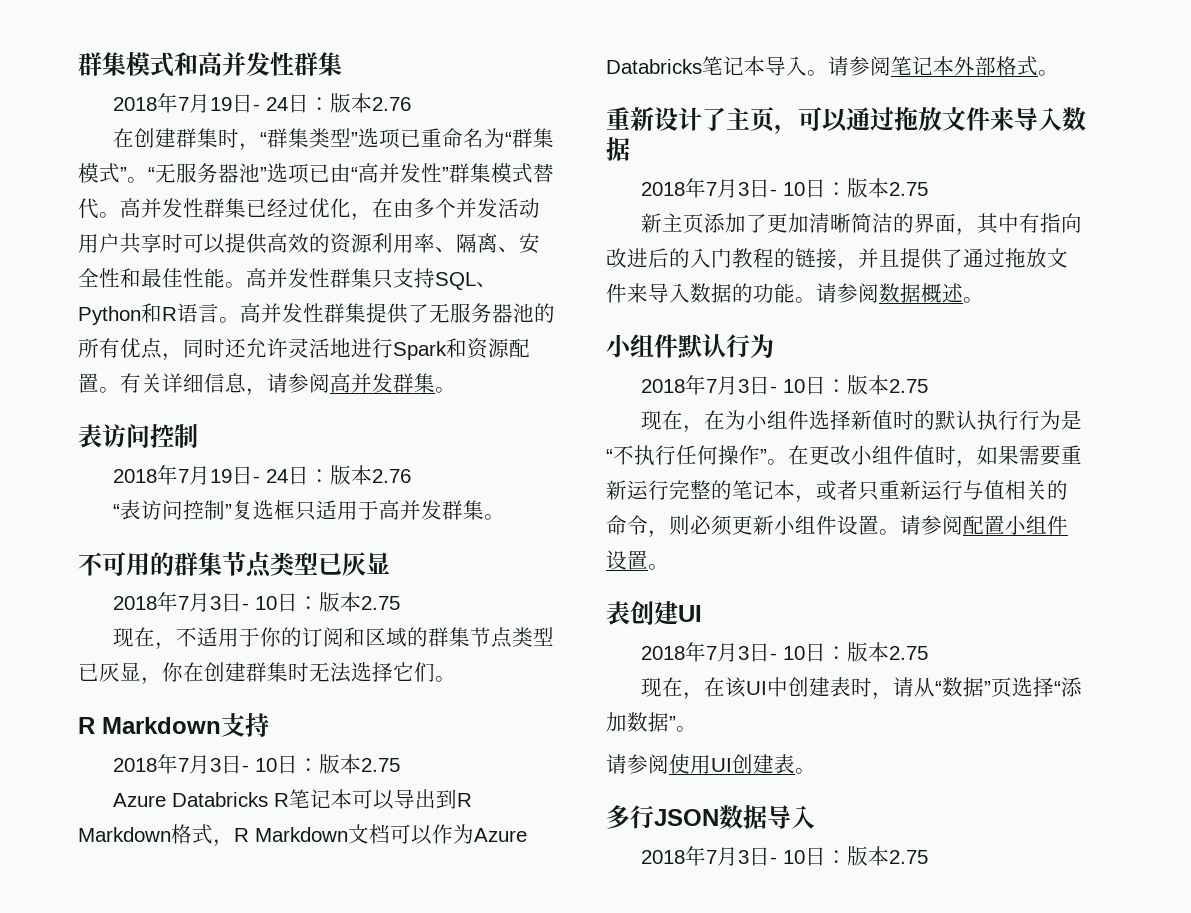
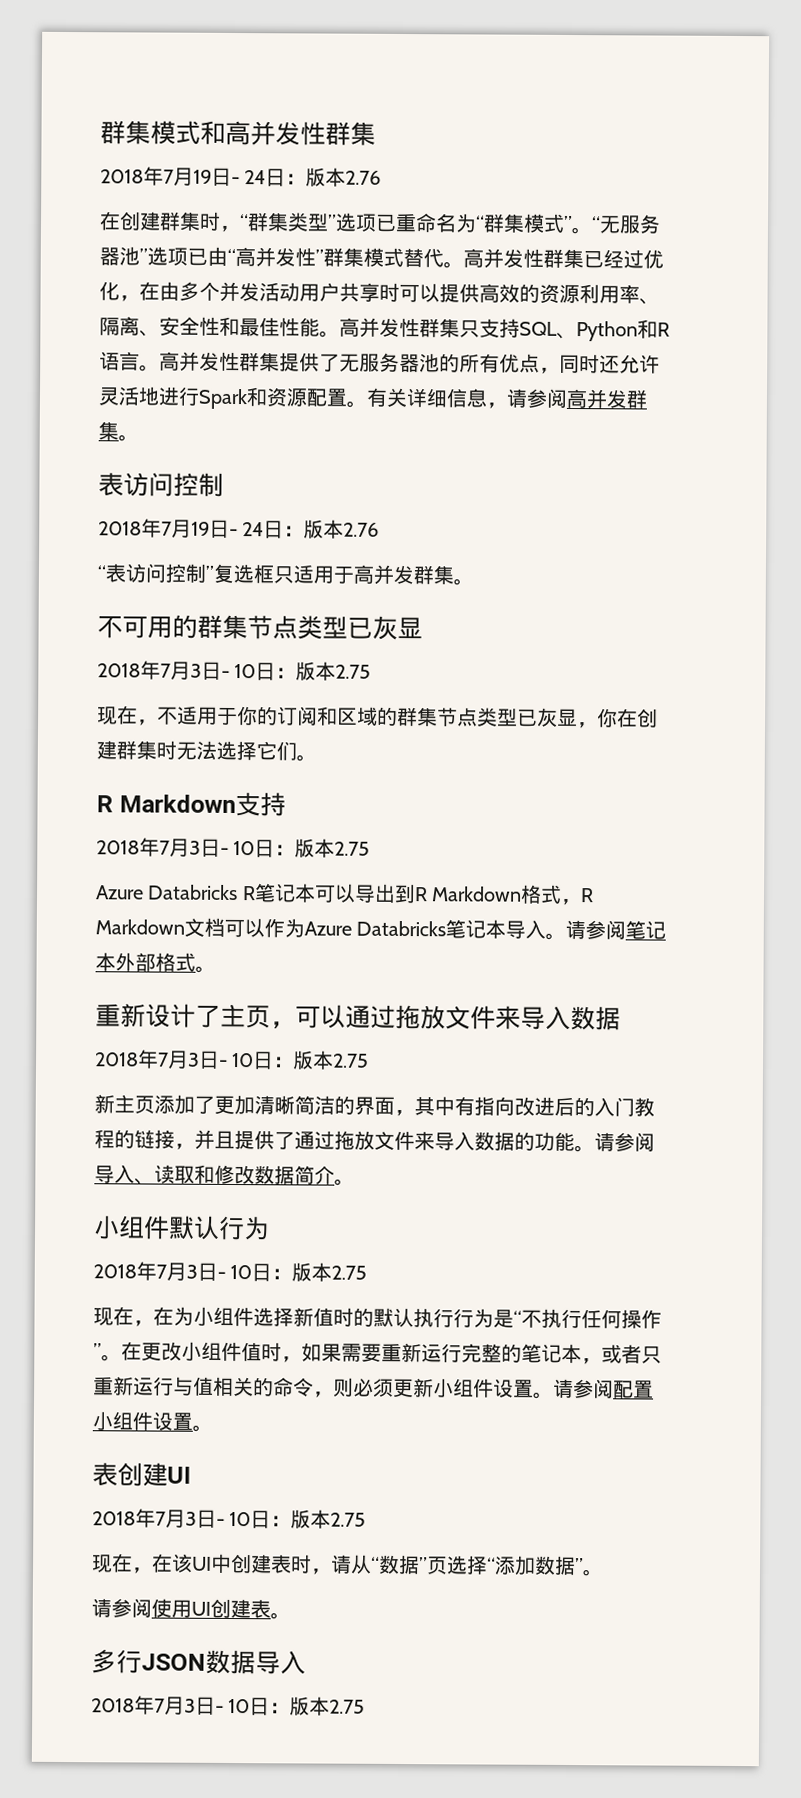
- 请参阅数据概述。
+ 请参阅导入、读取和修改数据简介。

